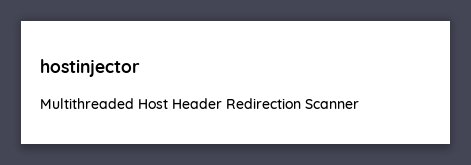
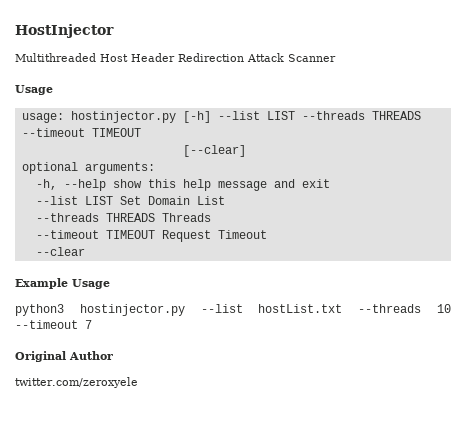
- hostinjector
+ HostInjector
- Multithreaded Host Header Redirection Scanner
+ Multithreaded Host Header Redirection Attack Scanner
+ Usage
+ usage: hostinjector.py [-h] --list LIST --threads THREADS --timeout TIMEOUT
+ [--clear]
+ optional arguments:
+ -h, --help show this help message and exit
+ --list LIST Set Domain List
+ --threads THREADS Threads
+ --timeout TIMEOUT Request Timeout
+ --clear
+ Example Usage
+ python3 hostinjector.py --list hostList.txt --threads 10 --timeout 7
+ Original Author
+ twitter.com/zeroxyele

